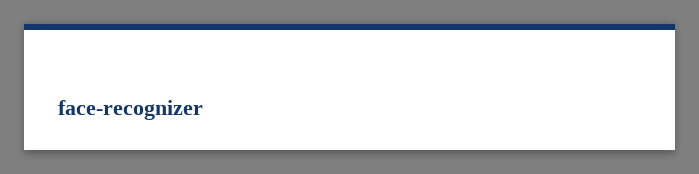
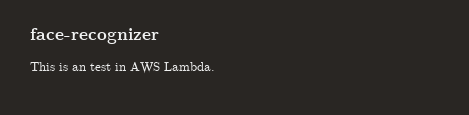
+ This is an test in AWS Lambda.

